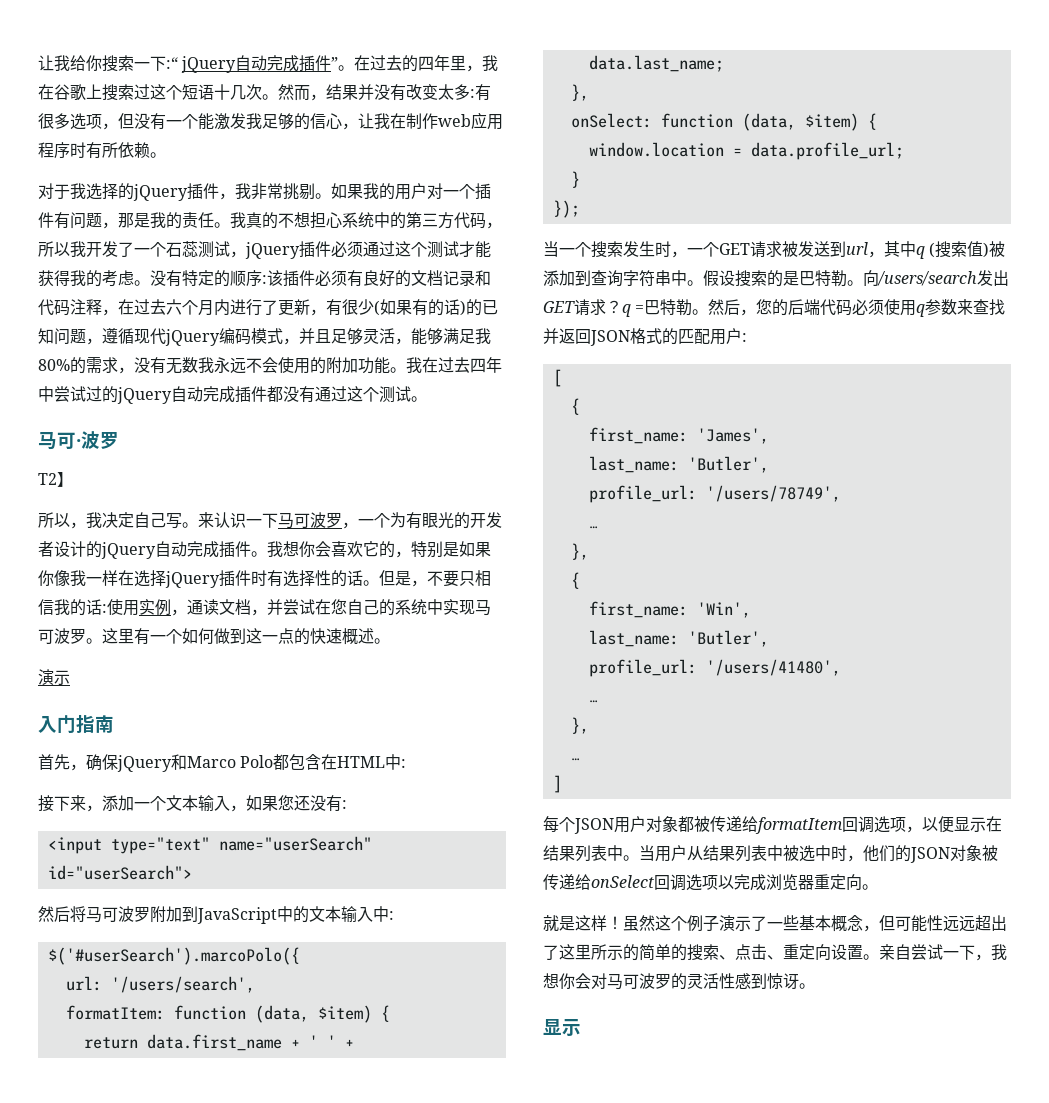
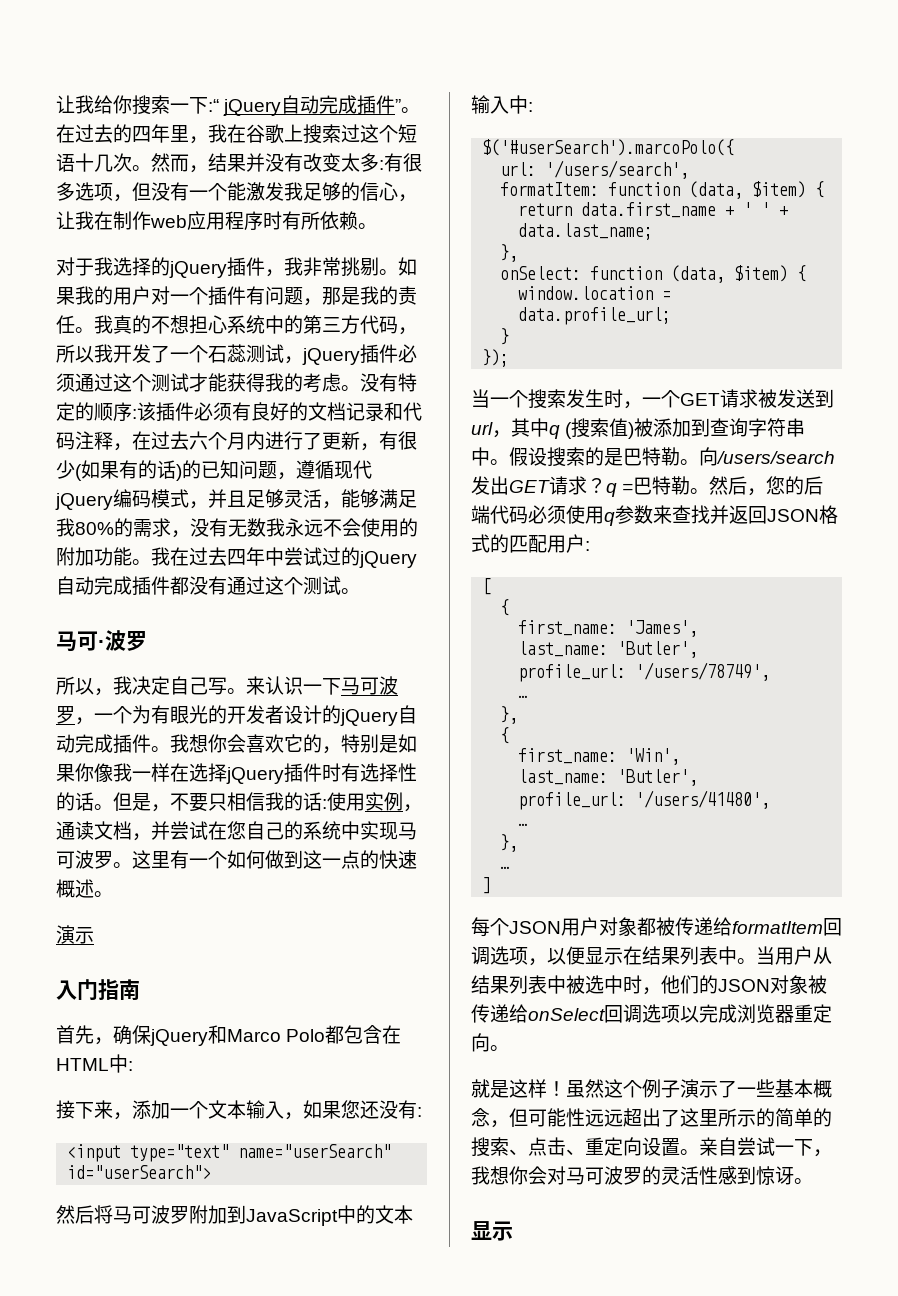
- T2】

